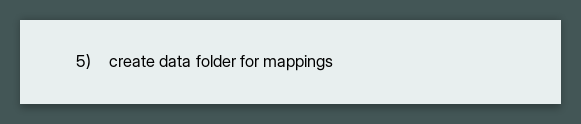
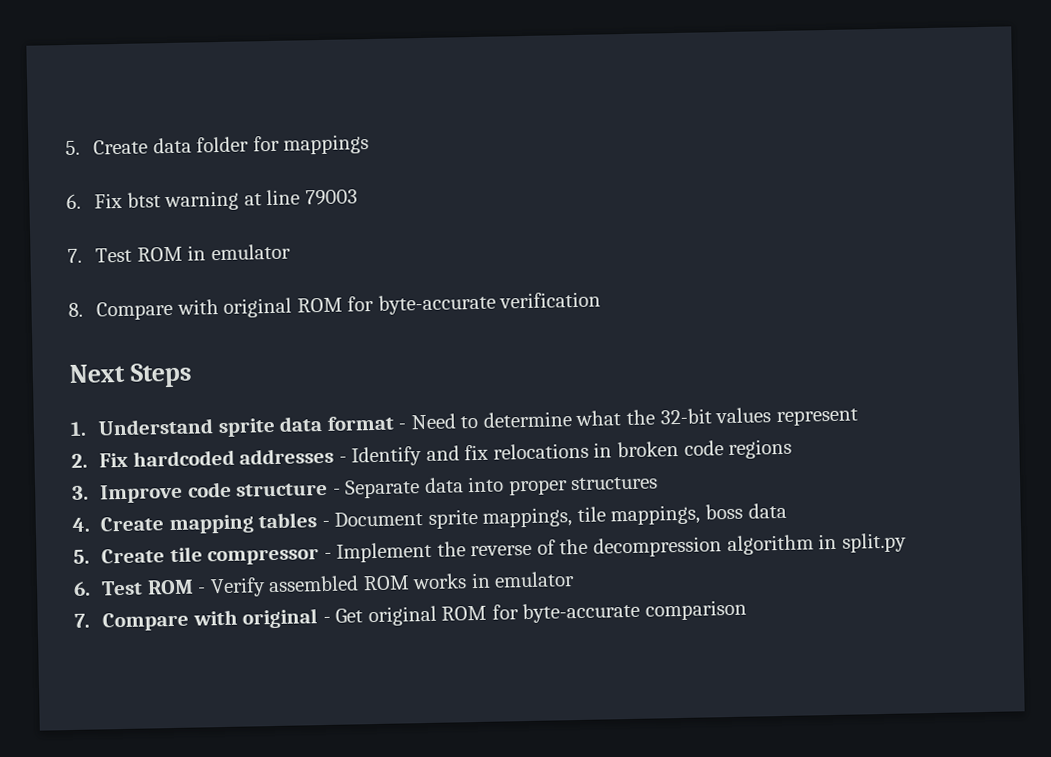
- 5) create data folder for mappings
+ 5. Create data folder for mappings
+ 6. Fix btst warning at line 79003
+ 7. Test ROM in emulator
+ 8. Compare with original ROM for byte-accurate verification
+ Next Steps
+ 1. Understand sprite data format - Need to determine what the 32-bit values represent
+ 2. Fix hardcoded addresses - Identify and fix relocations in broken code regions
+ 3. Improve code structure - Separate data into proper structures
+ 4. Create mapping tables - Document sprite mappings, tile mappings, boss data
+ 5. Create tile compressor - Implement the reverse of the decompression algorithm in split.py
+ 6. Test ROM - Verify assembled ROM works in emulator
+ 7. Compare with original - Get original ROM for byte-accurate comparison

